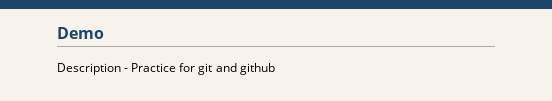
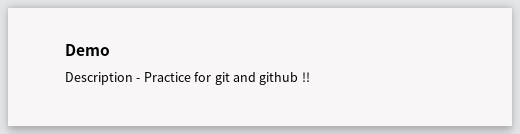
- Description - Practice for git and github
+ Description - Practice for git and github !!

